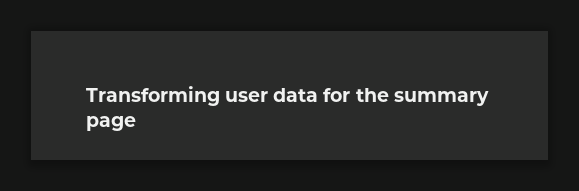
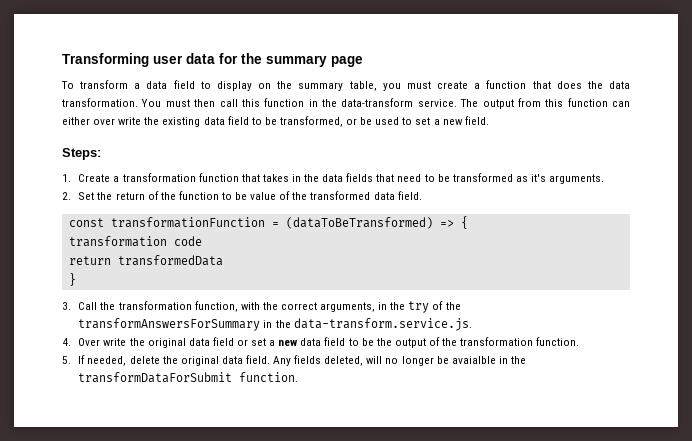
+ To transform a data field to display on the summary table, you must create a function that does the data transformation. You must then call this function in the data-transform service. The output from this function can either over write the existing data field to be transformed, or be used to set a new field.
+ Steps:
+ 1. Create a transformation function that takes in the data fields that need to be transformed as it's arguments.
+ 2. Set the return of the function to be value of the transformed data field.
+ const transformationFunction = (dataToBeTransformed) => {
+ transformation code
+ return transformedData
+ }
+ 3. Call the transformation function, with the correct arguments, in the try of the transformAnswersForSummary in the data-transform.service.js.
+ 4. Over write the original data field or set a new data field to be the output of the transformation function.
+ 5. If needed, delete the original data field. Any fields deleted, will no longer be avaialble in the transformDataForSubmit function.

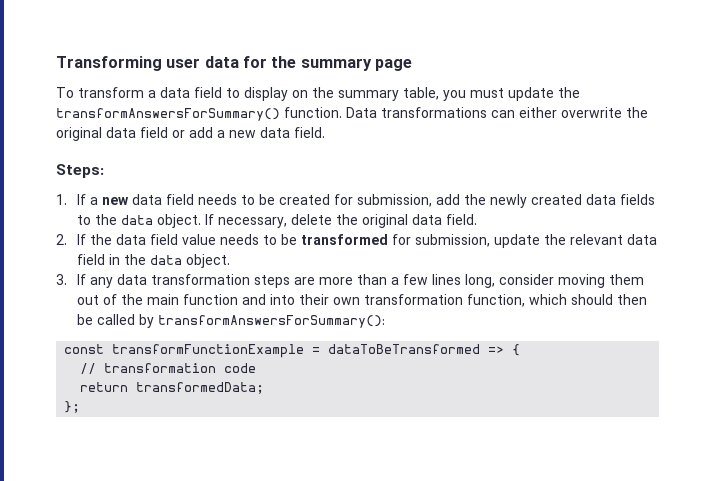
- To transform a data field to display on the summary table, you must create a function that does the data transformation. You must then call this function in the data-transform service. The output from this function can either over write the existing data field to be transformed, or be used to set a new field.
+ To transform a data field to display on the summary table, you must update the transformAnswersForSummary() function. Data transformations can either overwrite the original data field or add a new data field.
- 1. Create a transformation function that takes in the data fields that need to be transformed as it's arguments.
- 2. Set the return of the function to be value of the transformed data field.
- const transformationFunction = (dataToBeTransformed) => {
- transformation code
- return transformedData
- }
- 3. Call the transformation function, with the correct arguments, in the try of the transformAnswersForSummary in the data-transform.service.js.
- 4. Over write the original data field or set a new data field to be the output of the transformation function.
- 5. If needed, delete the original data field. Any fields deleted, will no longer be avaialble in the transformDataForSubmit function.
+ 1. If a new data field needs to be created for submission, add the newly created data fields to the data object. If necessary, delete the original data field.
+ 2. If the data field value needs to be transformed for submission, update the relevant data field in the data object.
+ 3. If any data transformation steps are more than a few lines long, consider moving them out of the main function and into their own transformation function, which should then be called by transformAnswersForSummary():
+ const transformFunctionExample = dataToBeTransformed => {
+ // transformation code
+ return transformedData;
+ };

